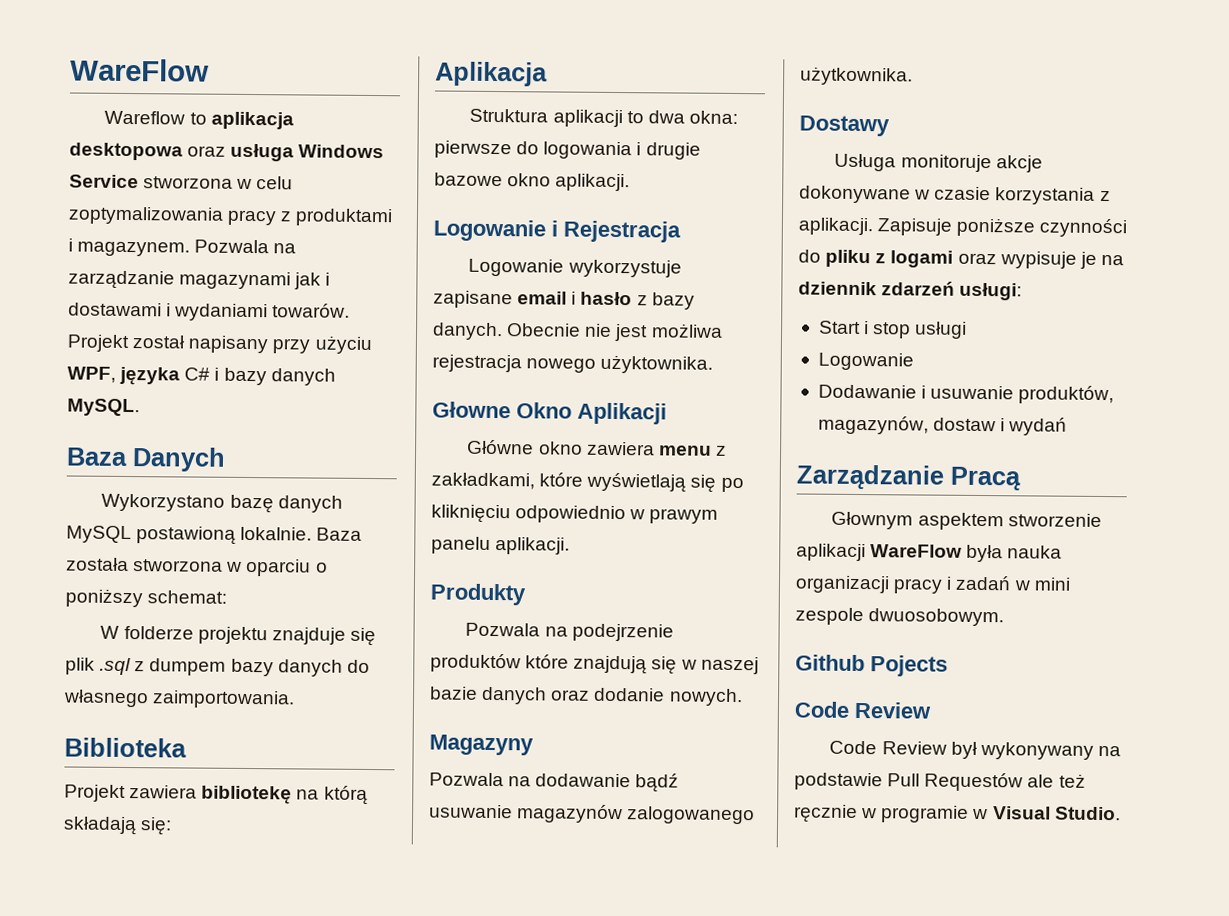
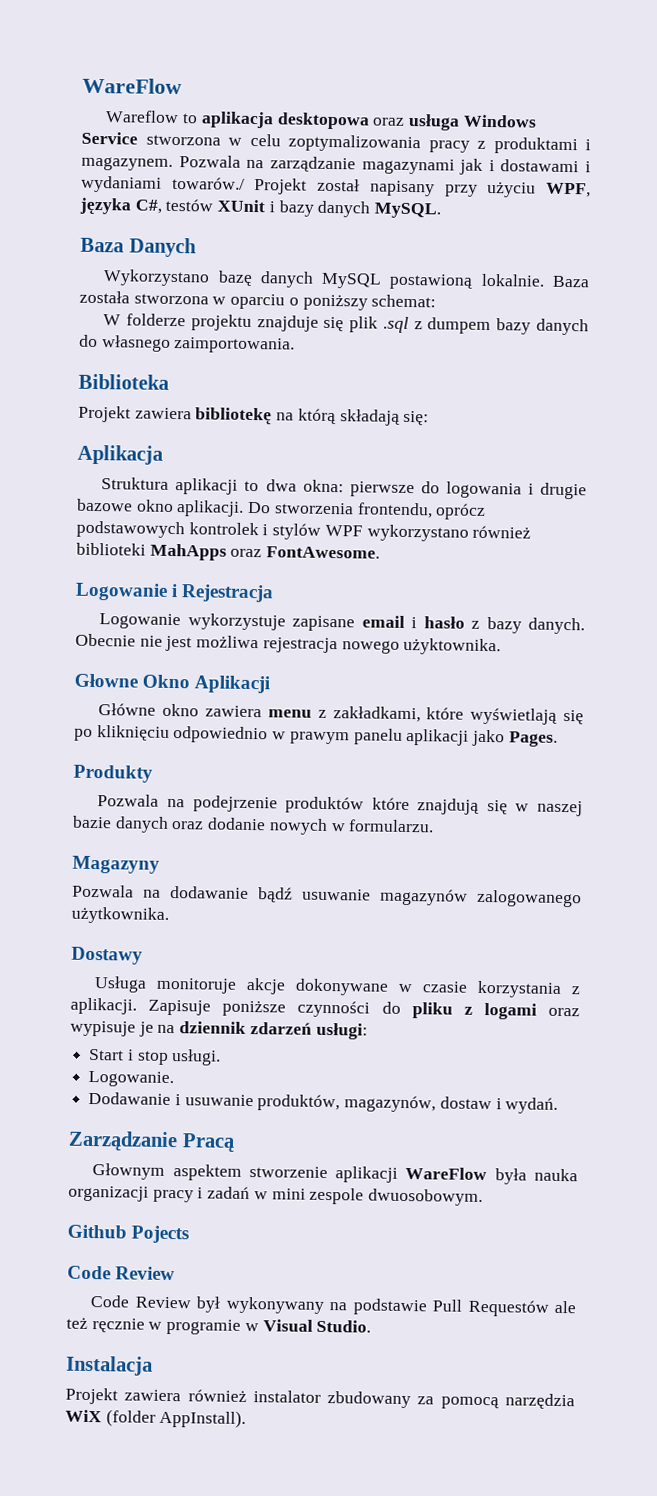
- Pozwala na zarządzanie magazynami jak i dostawami i wydaniami towarów. Projekt został napisany przy użyciu WPF, języka C# i bazy danych MySQL.
+ Pozwala na zarządzanie magazynami jak i dostawami i wydaniami towarów./ Projekt został napisany przy użyciu WPF, języka C#, testów XUnit i bazy danych MySQL.
+ Do stworzenia frontendu, oprócz podstawowych kontrolek i stylów WPF wykorzystano również biblioteki MahApps oraz FontAwesome.
- Główne okno zawiera menu z zakładkami, które wyświetlają się po kliknięciu odpowiednio w prawym panelu aplikacji.
+ Główne okno zawiera menu z zakładkami, które wyświetlają się po kliknięciu odpowiednio w prawym panelu aplikacji jako Pages.
- Pozwala na podejrzenie produktów które znajdują się w naszej bazie danych oraz dodanie nowych.
+ Pozwala na podejrzenie produktów które znajdują się w naszej bazie danych oraz dodanie nowych w formularzu.
- Start i stop usługi
- Logowanie
+ Start i stop usługi.
+ Logowanie.
- Dodawanie i usuwanie produktów, magazynów, dostaw i wydań
+ Dodawanie i usuwanie produktów, magazynów, dostaw i wydań.
+ Instalacja
+ Projekt zawiera również instalator zbudowany za pomocą narzędzia WiX (folder AppInstall).

